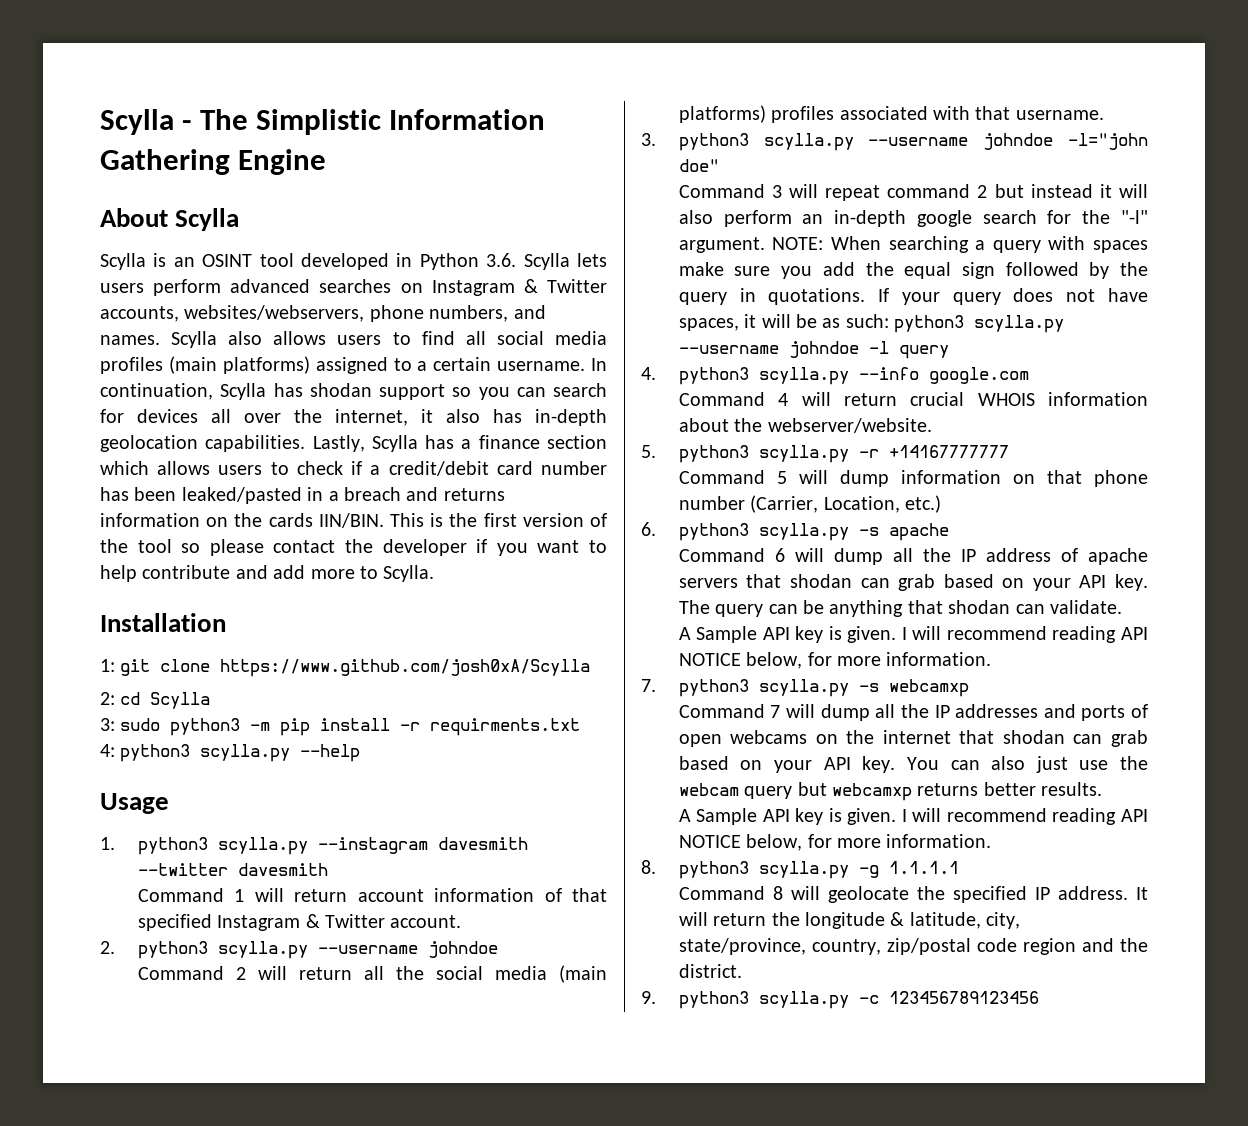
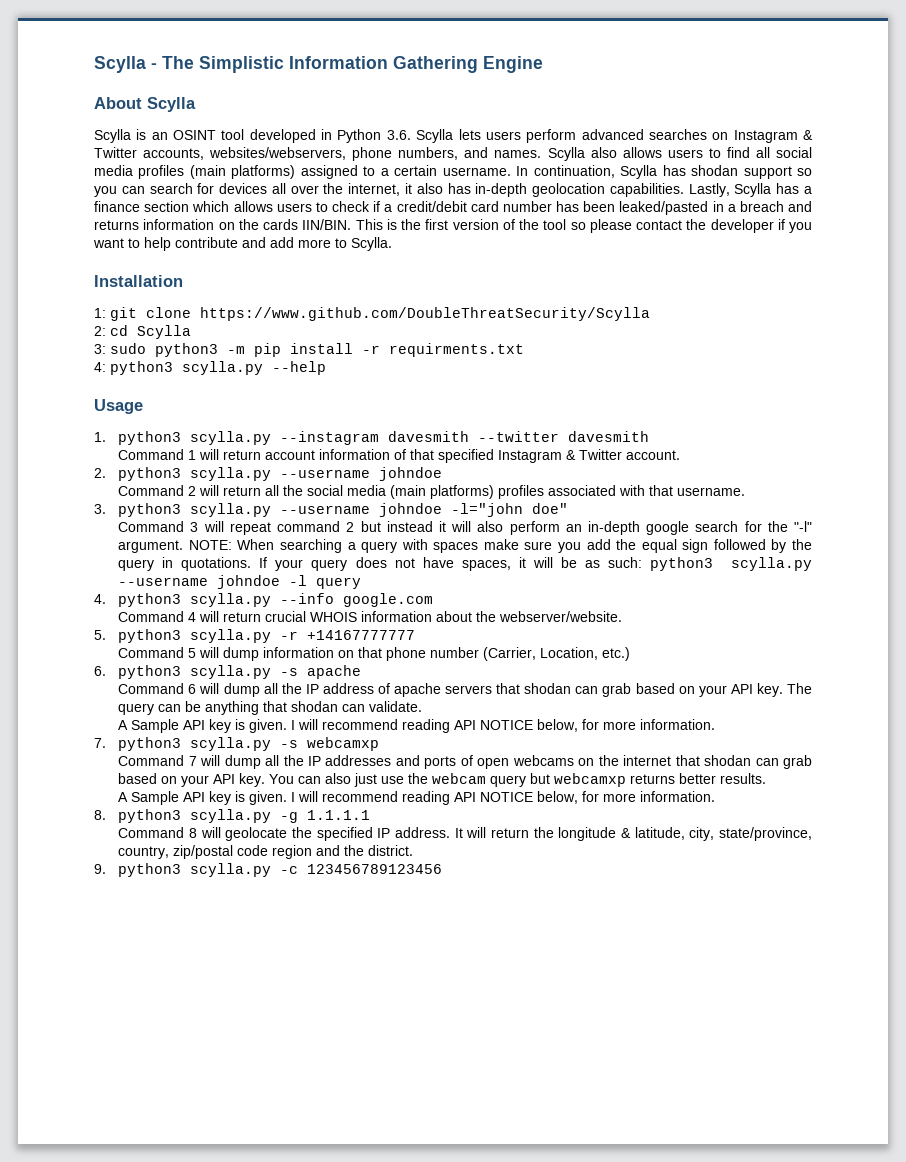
- 1: git clone https://www.github.com/josh0xA/Scylla
+ 1: git clone https://www.github.com/DoubleThreatSecurity/Scylla

